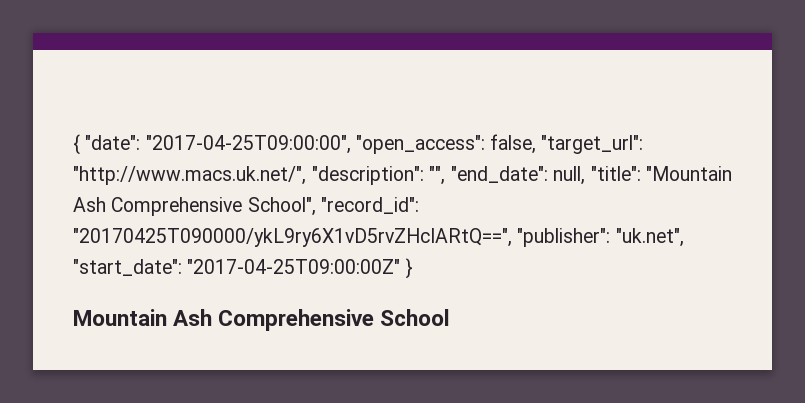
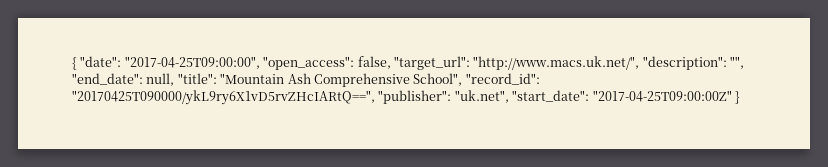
- Mountain Ash Comprehensive School

